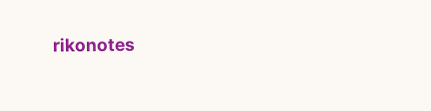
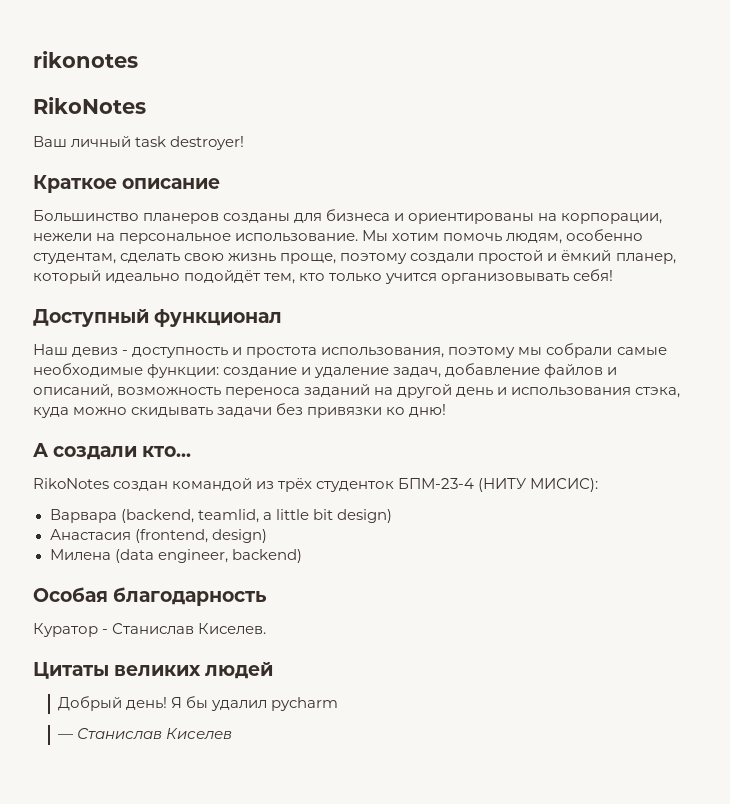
  rikonotes
+ RikoNotes
+ Ваш личный task destroyer!
+ Краткое описание
+ Большинство планеров созданы для бизнеса и ориентированы на корпорации, нежели на персональное использование. Мы хотим помочь людям, особенно студентам, сделать свою жизнь проще, поэтому создали простой и ёмкий планер, который идеально подойдёт тем, кто только учится организовывать себя!
+ Доступный функционал
+ Наш девиз - доступность и простота использования, поэтому мы собрали самые необходимые функции: создание и удаление задач, добавление файлов и описаний, возможность переноса заданий на другой день и использования стэка, куда можно скидывать задачи без привязки ко дню!
+ А создали кто...
+ RikoNotes создан командой из трёх студенток БПМ-23-4 (НИТУ МИСИС):
+ Варвара (backend, teamlid, a little bit design)
+ Анастасия (frontend, design)
+ Милена (data engineer, backend)
+ Особая благодарность
+ Куратор - Станислав Киселев.
+ Цитаты великих людей
+ Добрый день! Я бы удалил pycharm
+ — Станислав Киселев

